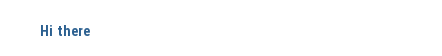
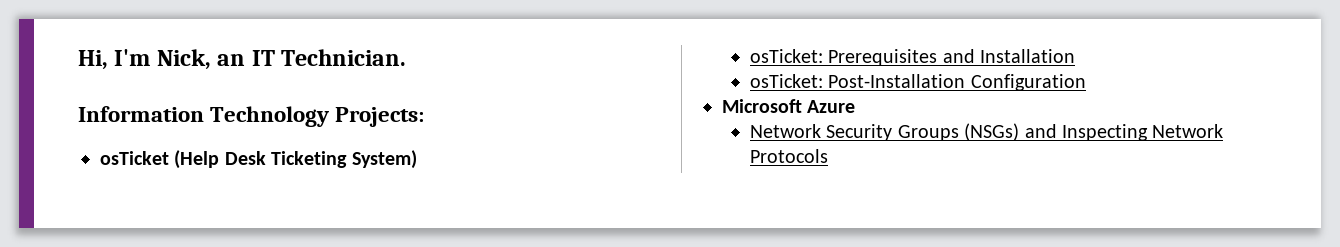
- Hi there
+ Hi, I'm Nick, an IT Technician.
+ Information Technology Projects:
+ osTicket (Help Desk Ticketing System)
+ osTicket: Prerequisites and Installation
+ osTicket: Post-Installation Configuration
+ Microsoft Azure
+ Network Security Groups (NSGs) and Inspecting Network Protocols

